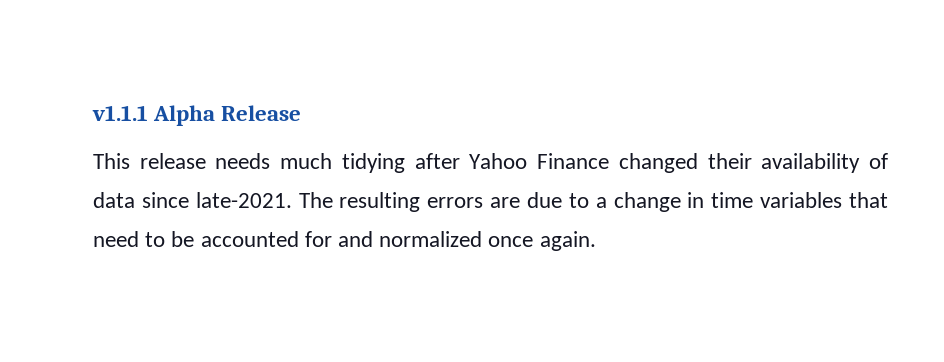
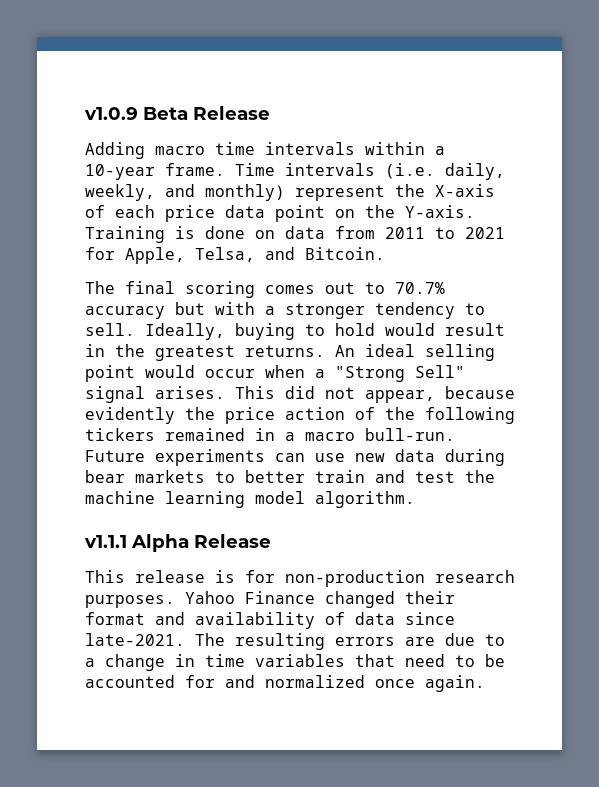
+ v1.0.9 Beta Release
+ Adding macro time intervals within a 10-year frame. Time intervals (i.e. daily, weekly, and monthly) represent the X-axis of each price data point on the Y-axis. Training is done on data from 2011 to 2021 for Apple, Telsa, and Bitcoin.
+ The final scoring comes out to 70.7% accuracy but with a stronger tendency to sell. Ideally, buying to hold would result in the greatest returns. An ideal selling point would occur when a "Strong Sell" signal arises. This did not appear, because evidently the price action of the following tickers remained in a macro bull-run. Future experiments can use new data during bear markets to better train and test the machine learning model algorithm.
- This release needs much tidying after Yahoo Finance changed their availability of data since late-2021.
+ This release is for non-production research purposes. Yahoo Finance changed their format and availability of data since late-2021.

